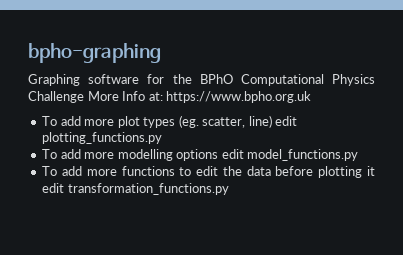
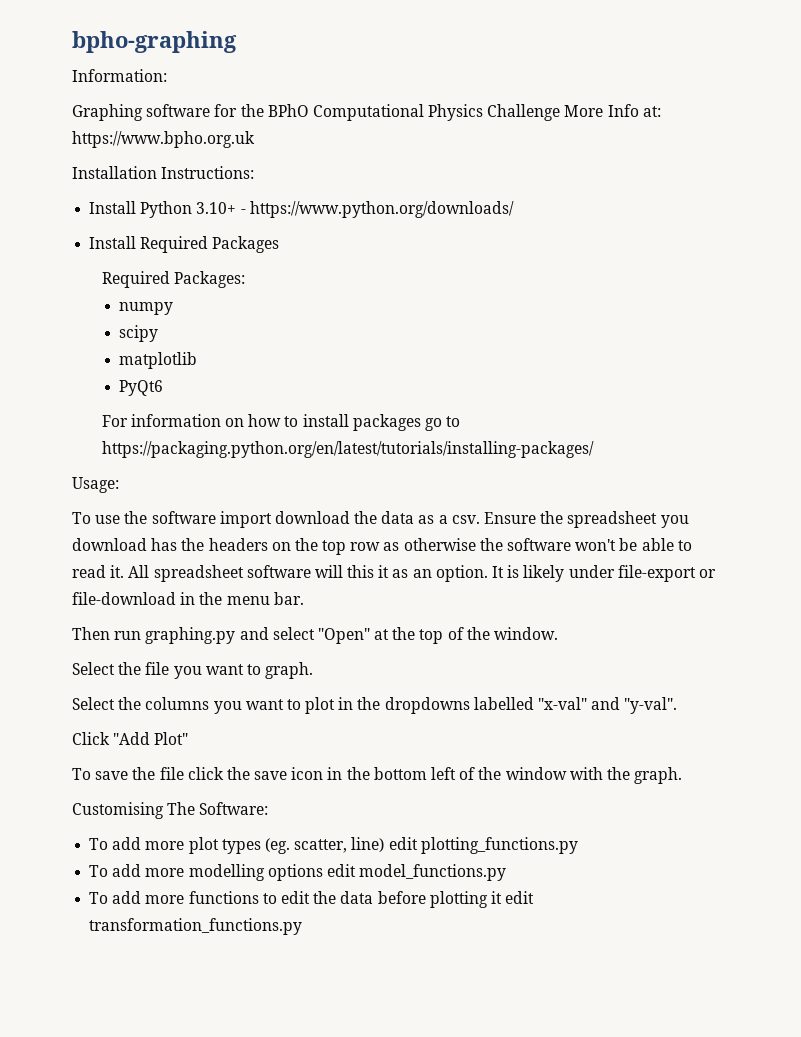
+ Information:
+ Installation Instructions:
+ Install Python 3.10+ - https://www.python.org/downloads/
+ Install Required Packages
+ Required Packages:
+ numpy
+ scipy
+ matplotlib
+ PyQt6
+ For information on how to install packages go to https://packaging.python.org/en/latest/tutorials/installing-packages/
+ Usage:
+ To use the software import download the data as a csv. Ensure the spreadsheet you download has the headers on the top row as otherwise the software won't be able to read it. All spreadsheet software will this it as an option. It is likely under file-export or file-download in the menu bar.
+ Then run graphing.py and select "Open" at the top of the window.
+ Select the file you want to graph.
+ Select the columns you want to plot in the dropdowns labelled "x-val" and "y-val".
+ Click "Add Plot"
+ To save the file click the save icon in the bottom left of the window with the graph.
+ Customising The Software:

